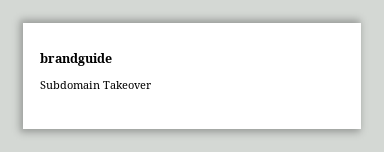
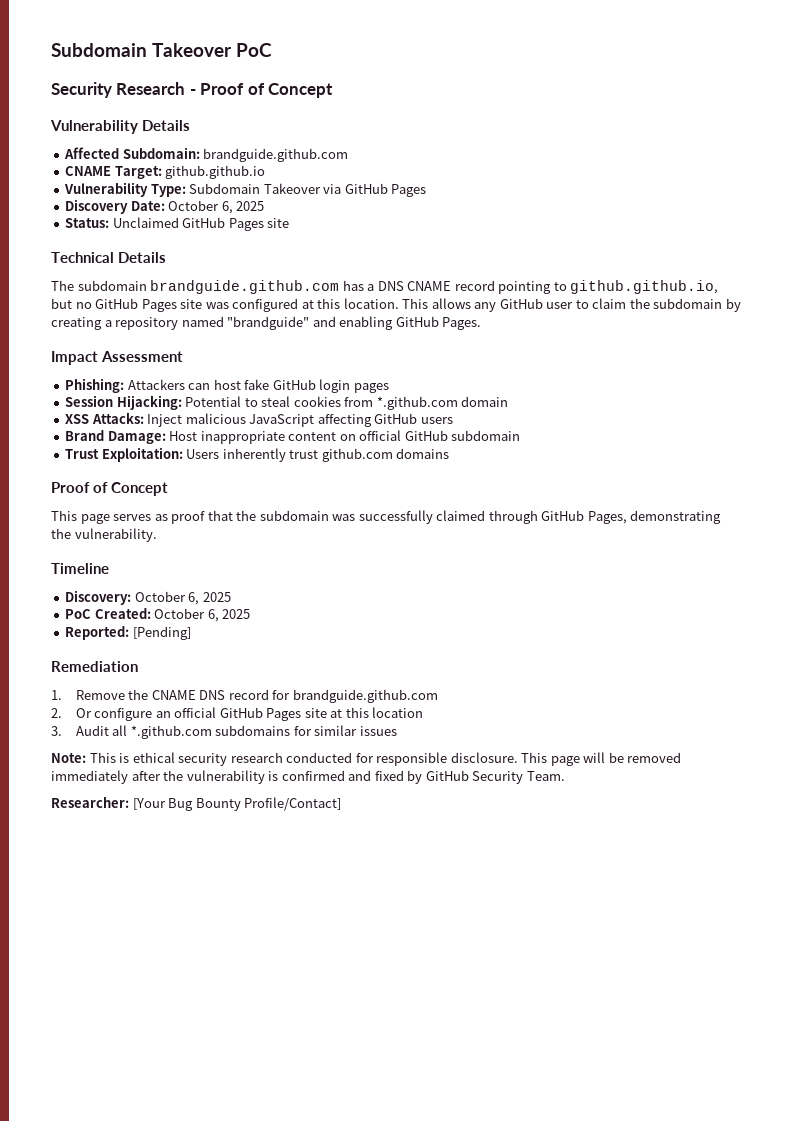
- brandguide
- Subdomain Takeover
+ Subdomain Takeover PoC
+ Security Research - Proof of Concept
+ Vulnerability Details
+ Affected Subdomain: brandguide.github.com
+ CNAME Target: github.github.io
+ Vulnerability Type: Subdomain Takeover via GitHub Pages
+ Discovery Date: October 6, 2025
+ Status: Unclaimed GitHub Pages site
+ Technical Details
+ The subdomain brandguide.github.com has a DNS CNAME record pointing to github.github.io, but no GitHub Pages site was configured at this location. This allows any GitHub user to claim the subdomain by creating a repository named "brandguide" and enabling GitHub Pages.
+ Impact Assessment
+ Phishing: Attackers can host fake GitHub login pages
+ Session Hijacking: Potential to steal cookies from *.github.com domain
+ XSS Attacks: Inject malicious JavaScript affecting GitHub users
+ Brand Damage: Host inappropriate content on official GitHub subdomain
+ Trust Exploitation: Users inherently trust github.com domains
+ Proof of Concept
+ This page serves as proof that the subdomain was successfully claimed through GitHub Pages, demonstrating the vulnerability.
+ Timeline
+ Discovery: October 6, 2025
+ PoC Created: October 6, 2025
+ Reported: [Pending]
+ Remediation
+ 1. Remove the CNAME DNS record for brandguide.github.com
+ 2. Or configure an official GitHub Pages site at this location
+ 3. Audit all *.github.com subdomains for similar issues
+ Note: This is ethical security research conducted for responsible disclosure. This page will be removed immediately after the vulnerability is confirmed and fixed by GitHub Security Team.
+ Researcher: [Your Bug Bounty Profile/Contact]

